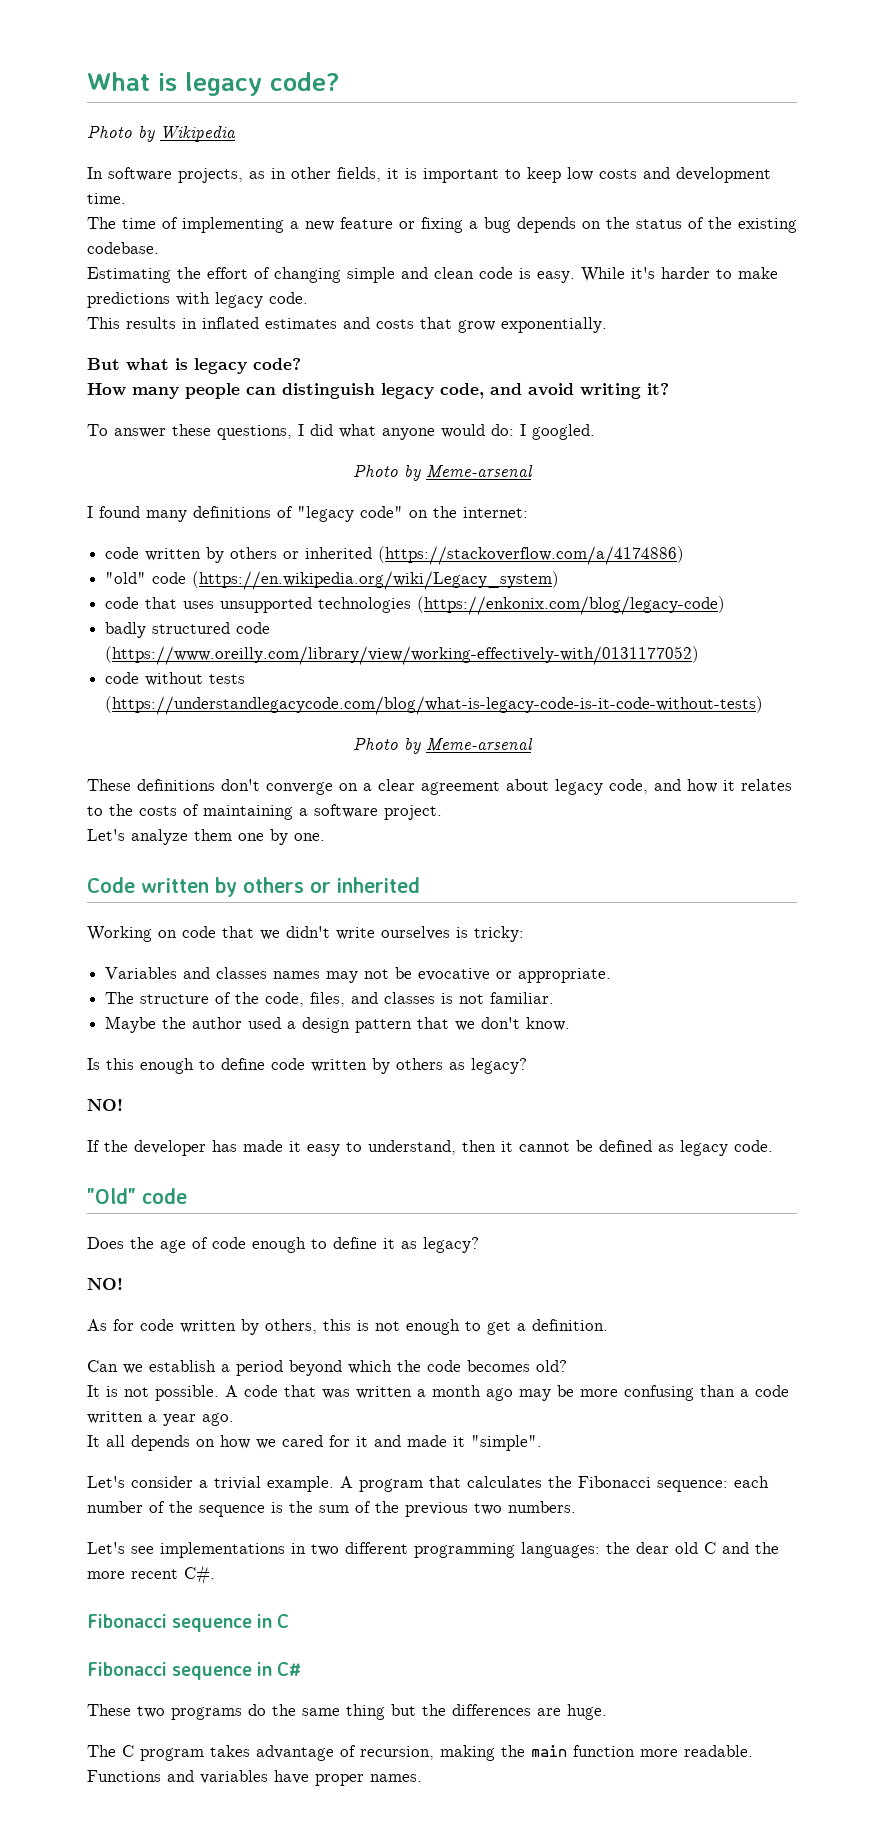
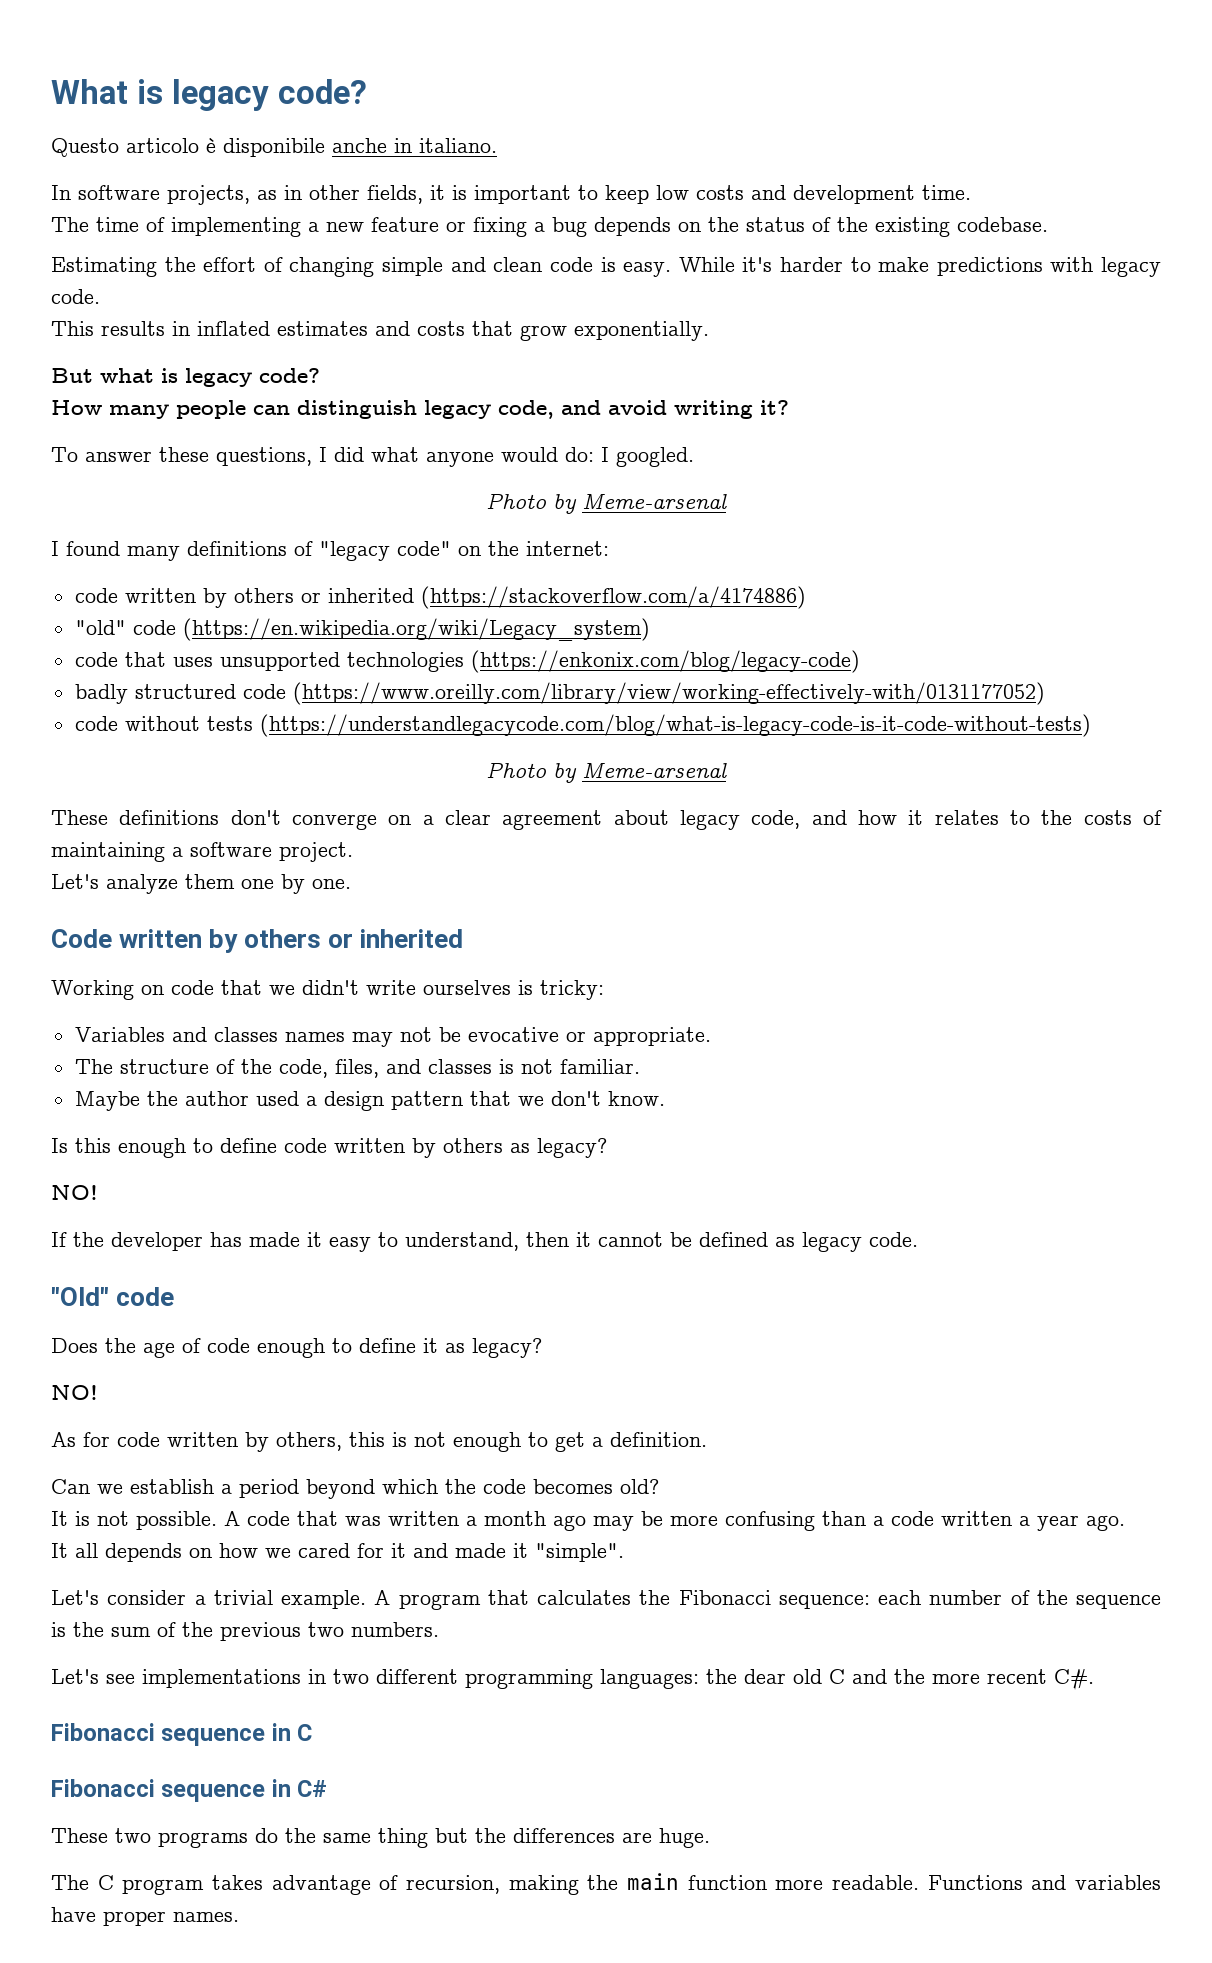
- Photo by Wikipedia
+ Questo articolo è disponibile anche in italiano.

